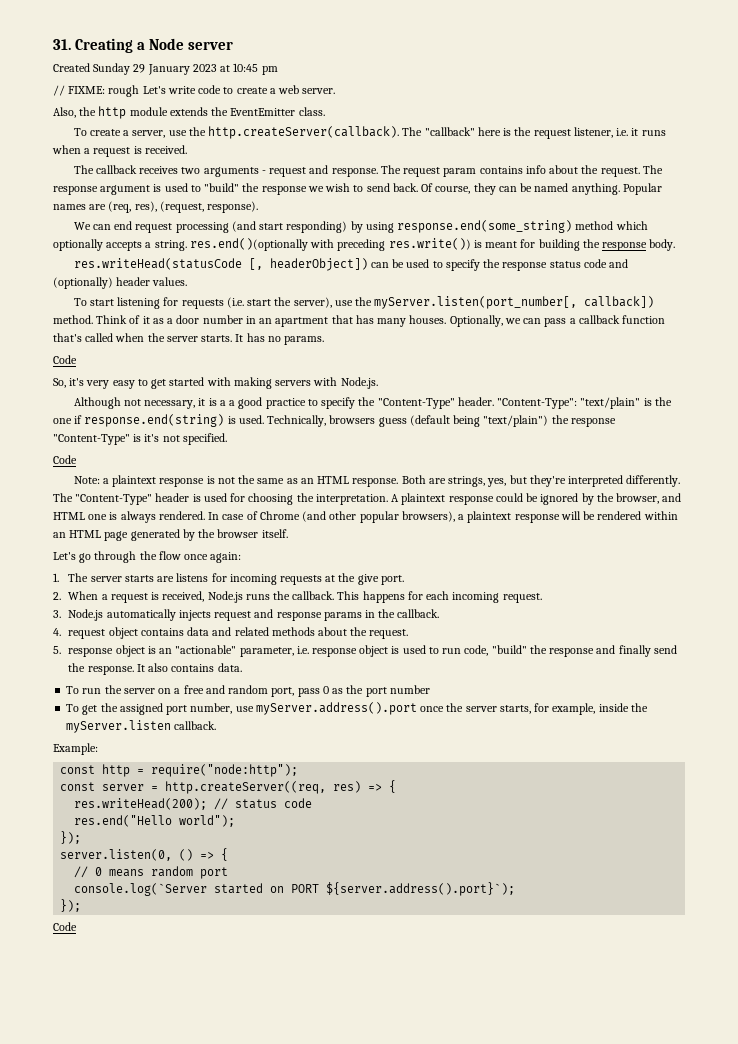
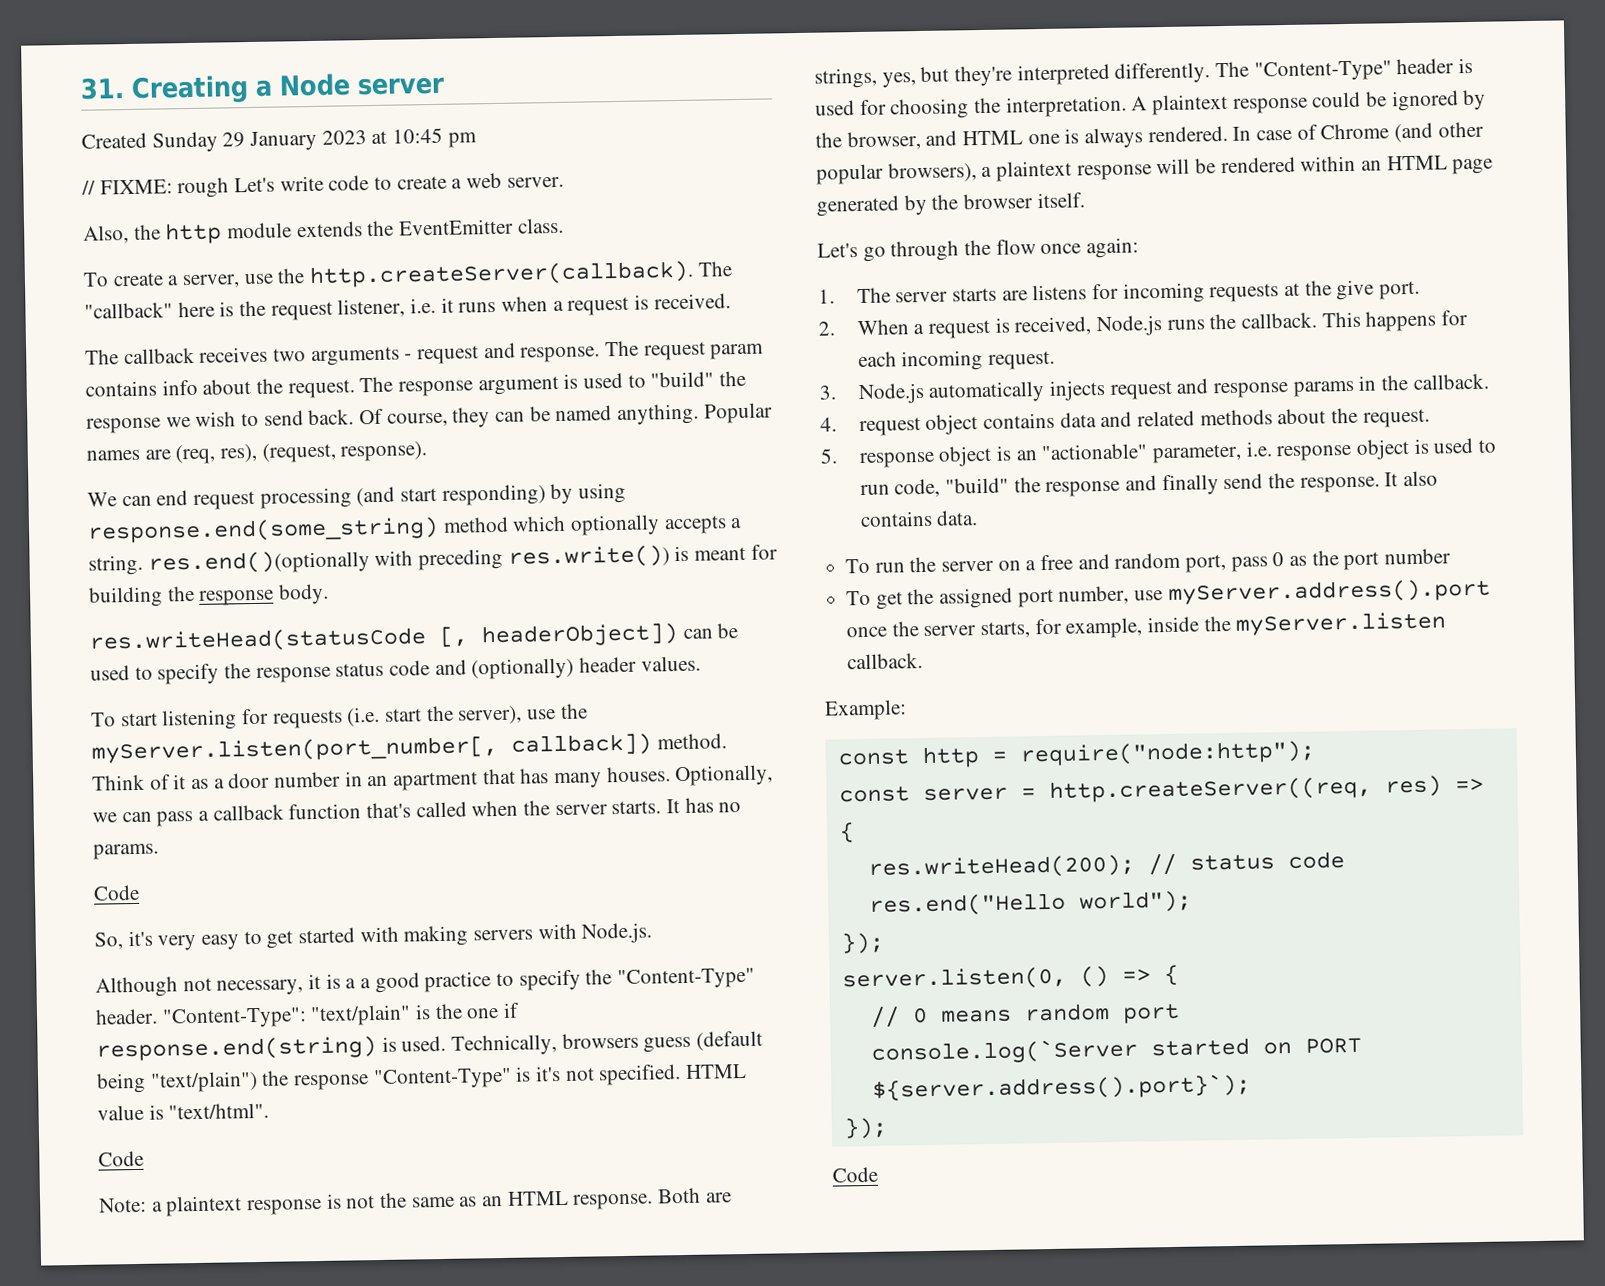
+ HTML value is "text/html".

